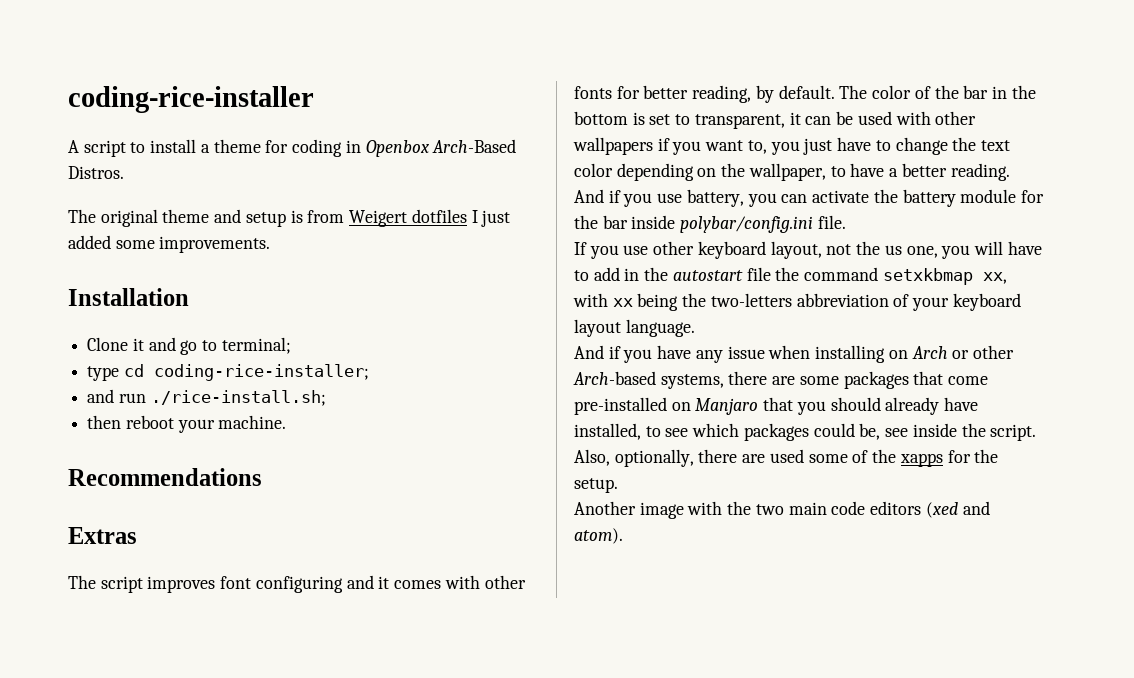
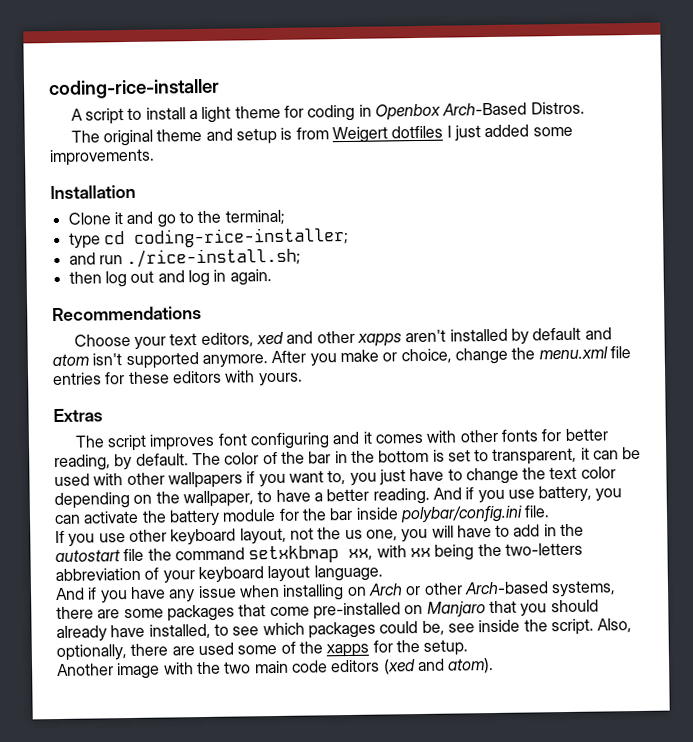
- A script to install a theme for coding in Openbox Arch-Based Distros.
+ A script to install a light theme for coding in Openbox Arch-Based Distros.
- Clone it and go to terminal;
+ Clone it and go to the terminal;
- then reboot your machine.
+ then log out and log in again.
  Recommendations
+ Choose your text editors, xed and other xapps aren't installed by default and atom isn't supported anymore. After you make or choice, change the menu.xml file entries for these editors with yours.

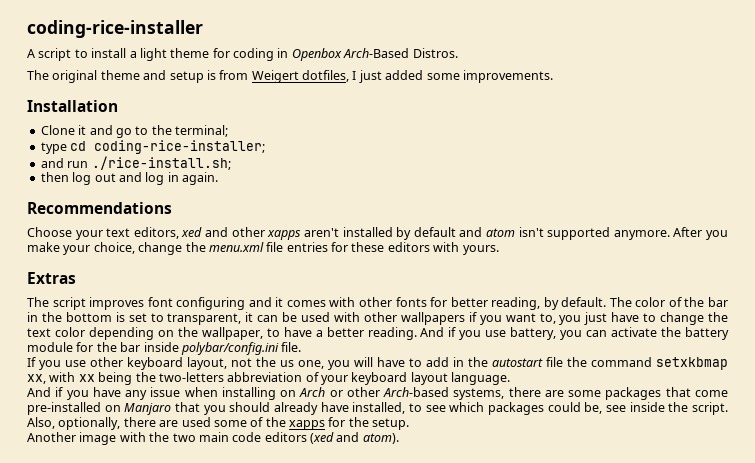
- The original theme and setup is from Weigert dotfiles I just added some improvements.
+ The original theme and setup is from Weigert dotfiles, I just added some improvements.
- After you make or choice, change the menu.xml file entries for these editors with yours.
+ After you make your choice, change the menu.xml file entries for these editors with yours.

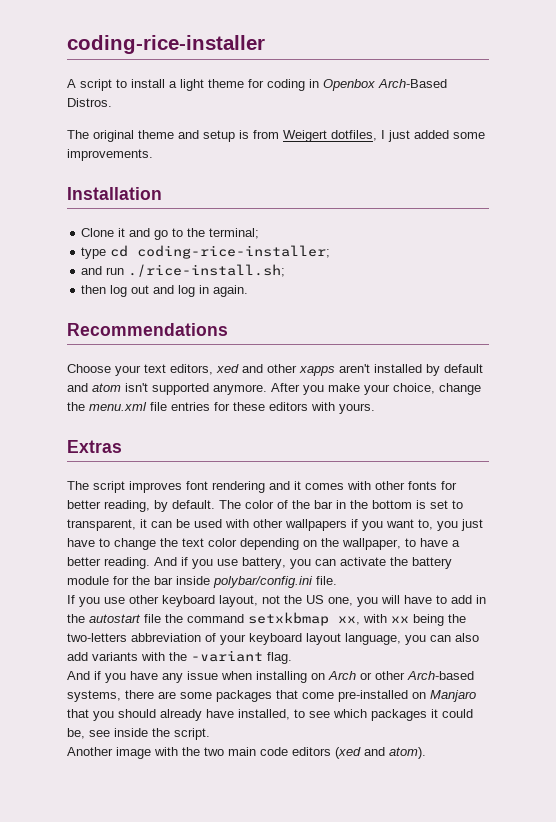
- The script improves font configuring and it comes with other fonts for better reading, by default.
+ The script improves font rendering and it comes with other fonts for better reading, by default.
- If you use other keyboard layout, not the us one, you will have to add in the autostart file the command setxkbmap xx, with xx being the two-letters abbreviation of your keyboard layout language.
+ If you use other keyboard layout, not the US one, you will have to add in the autostart file the command setxkbmap xx, with xx being the two-letters abbreviation of your keyboard layout language, you can also add variants with the -variant flag.
- And if you have any issue when installing on Arch or other Arch-based systems, there are some packages that come pre-installed on Manjaro that you should already have installed, to see which packages could be, see inside the script. Also, optionally, there are used some of the xapps for the setup.
+ And if you have any issue when installing on Arch or other Arch-based systems, there are some packages that come pre-installed on Manjaro that you should already have installed, to see which packages it could be, see inside the script.

